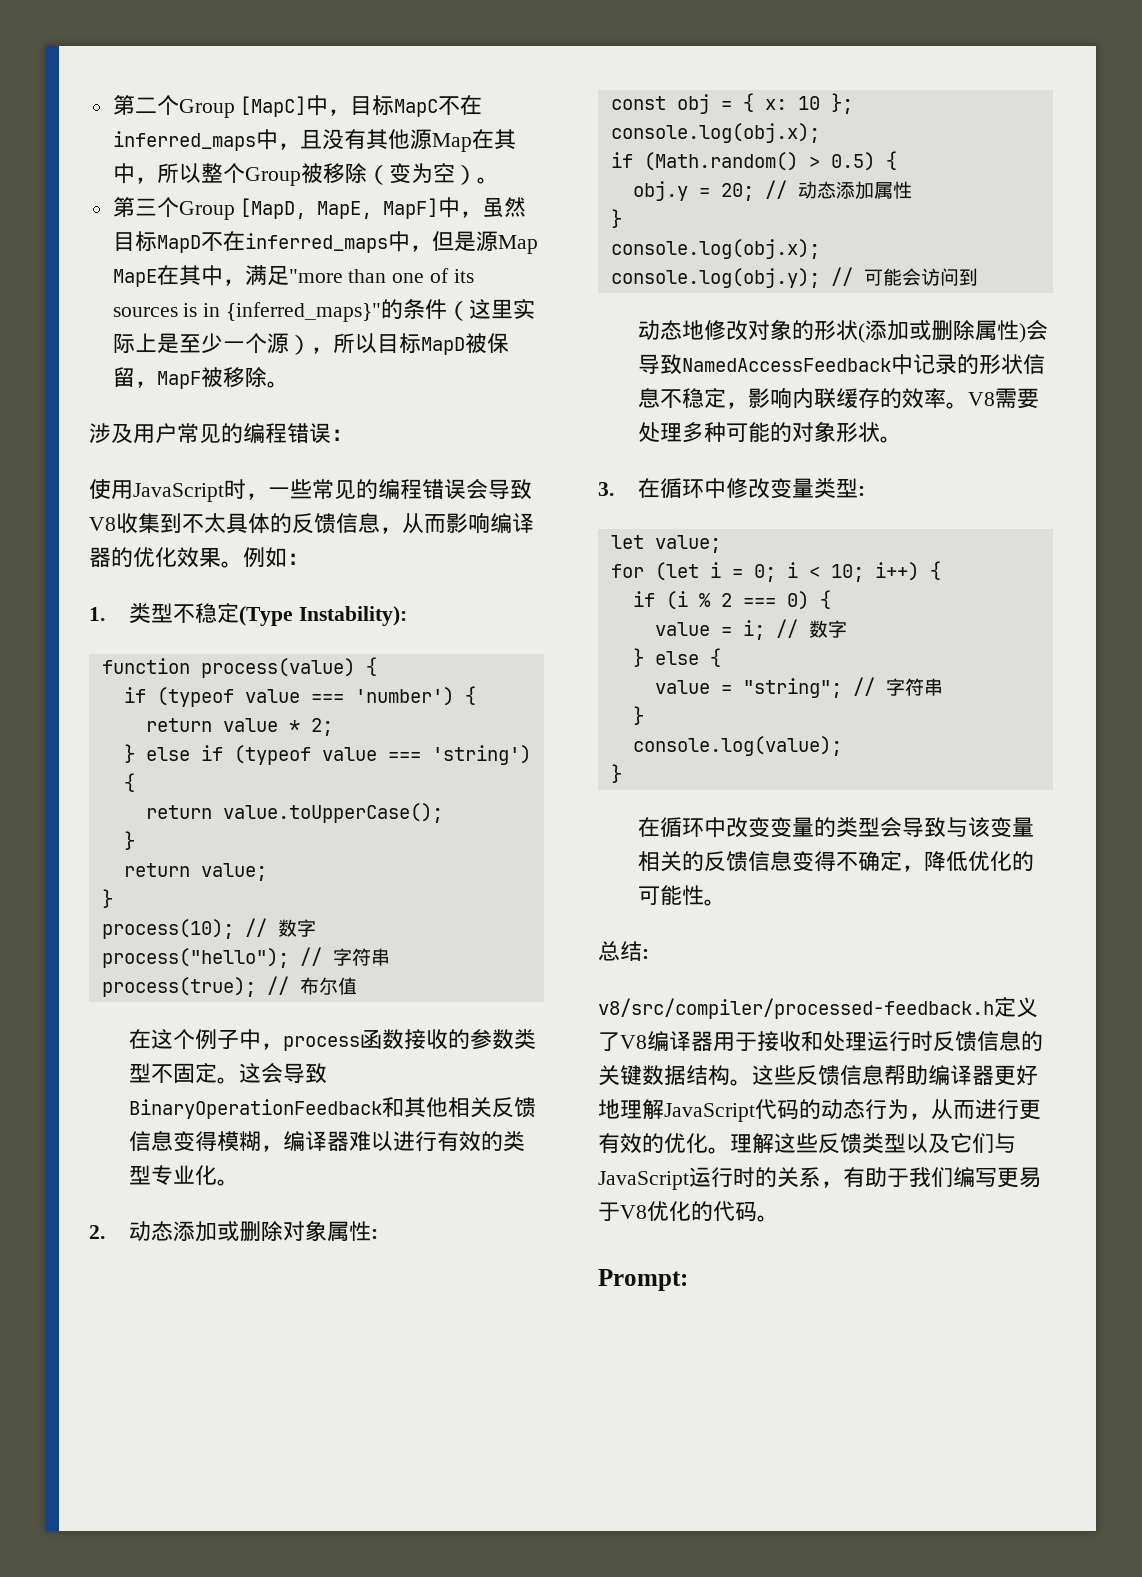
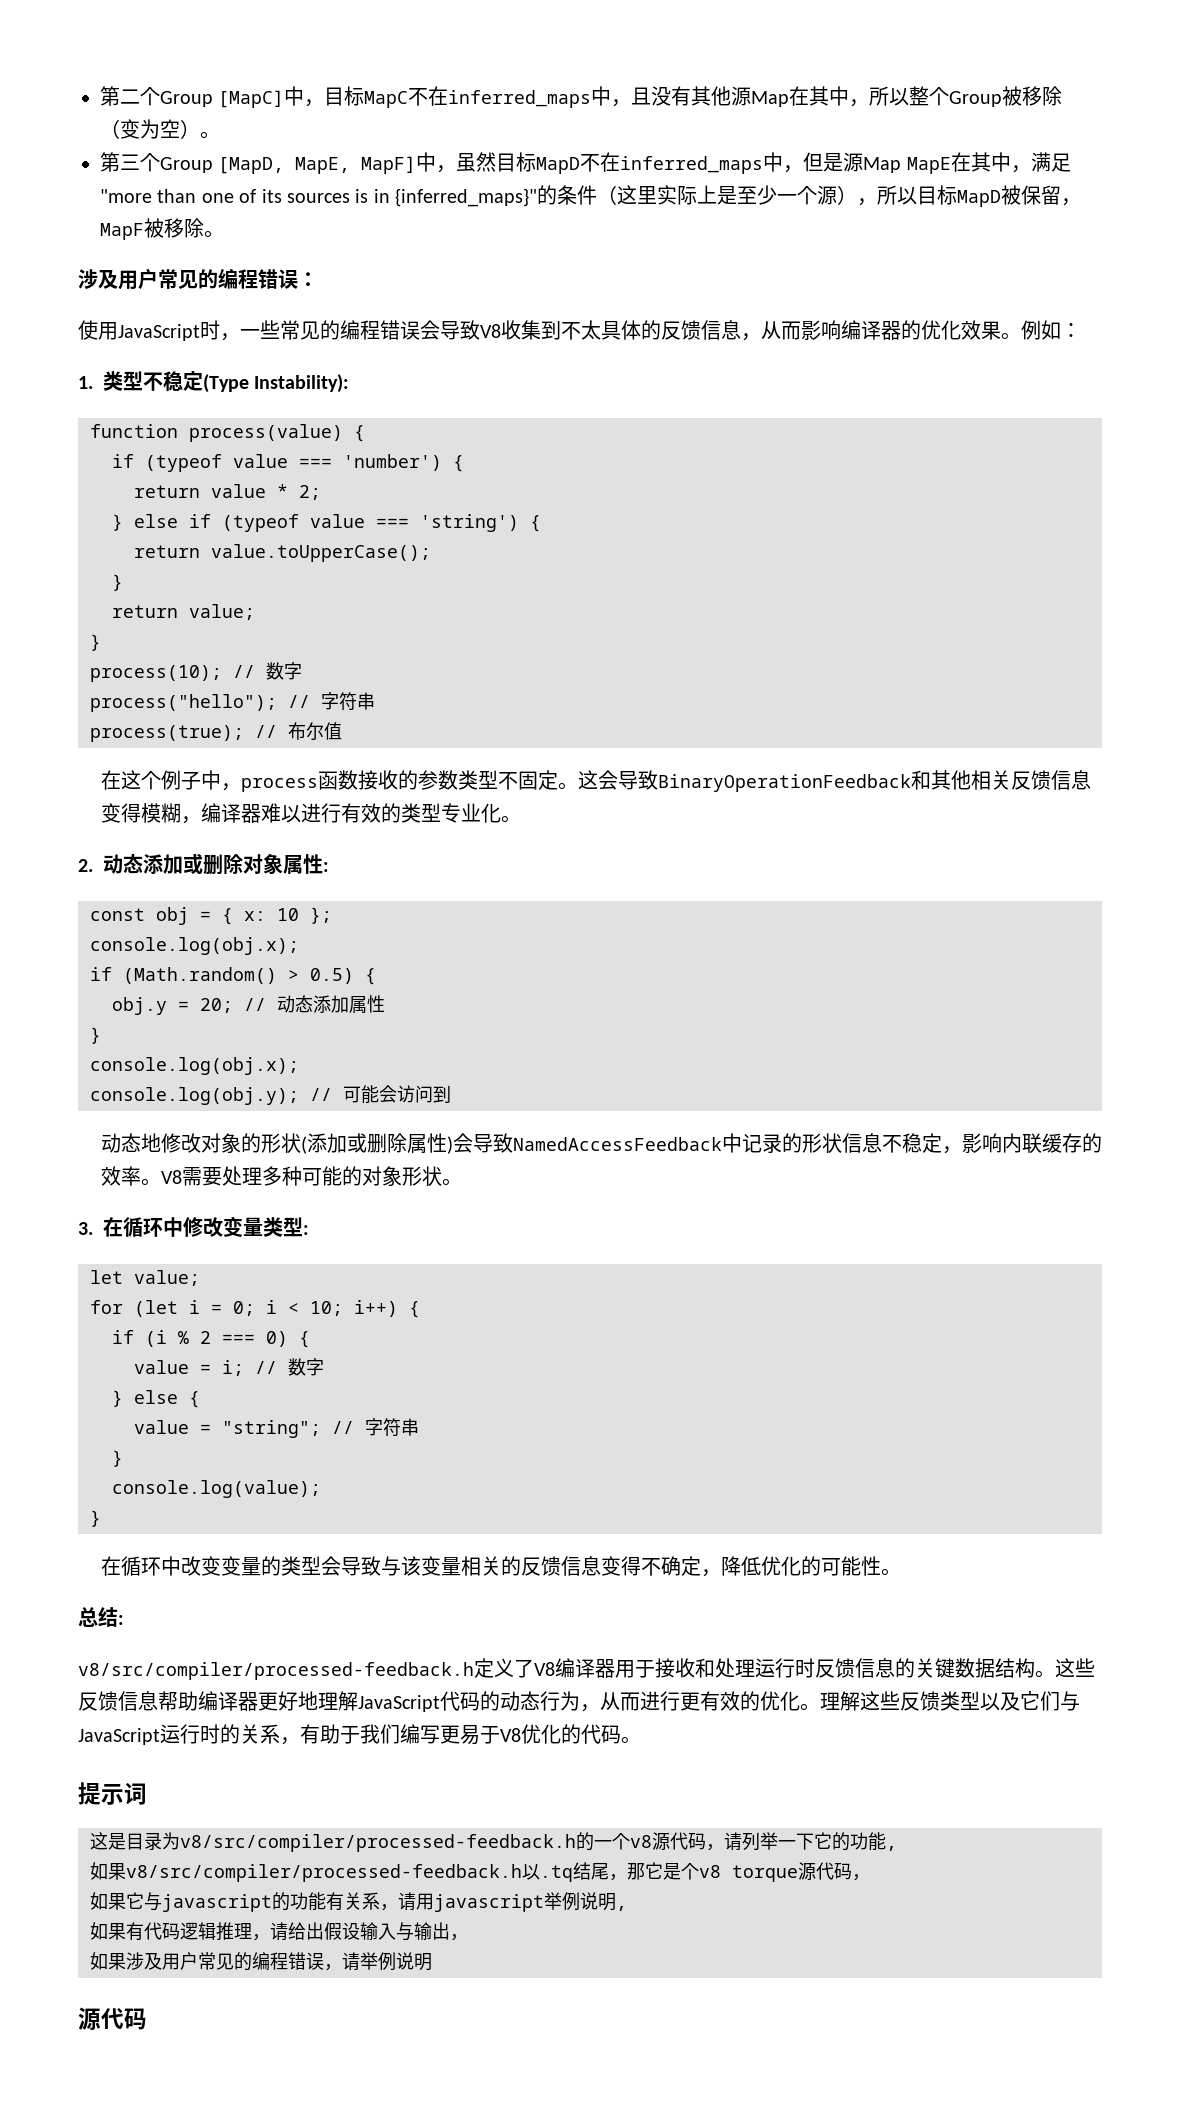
- Prompt:
+ 提示词
+ 这是目录为v8/src/compiler/processed-feedback.h的一个v8源代码，请列举一下它的功能,
+ 如果v8/src/compiler/processed-feedback.h以.tq结尾，那它是个v8 torque源代码，
+ 如果它与javascript的功能有关系，请用javascript举例说明,
+ 如果有代码逻辑推理，请给出假设输入与输出，
+ 如果涉及用户常见的编程错误，请举例说明
+ 源代码

